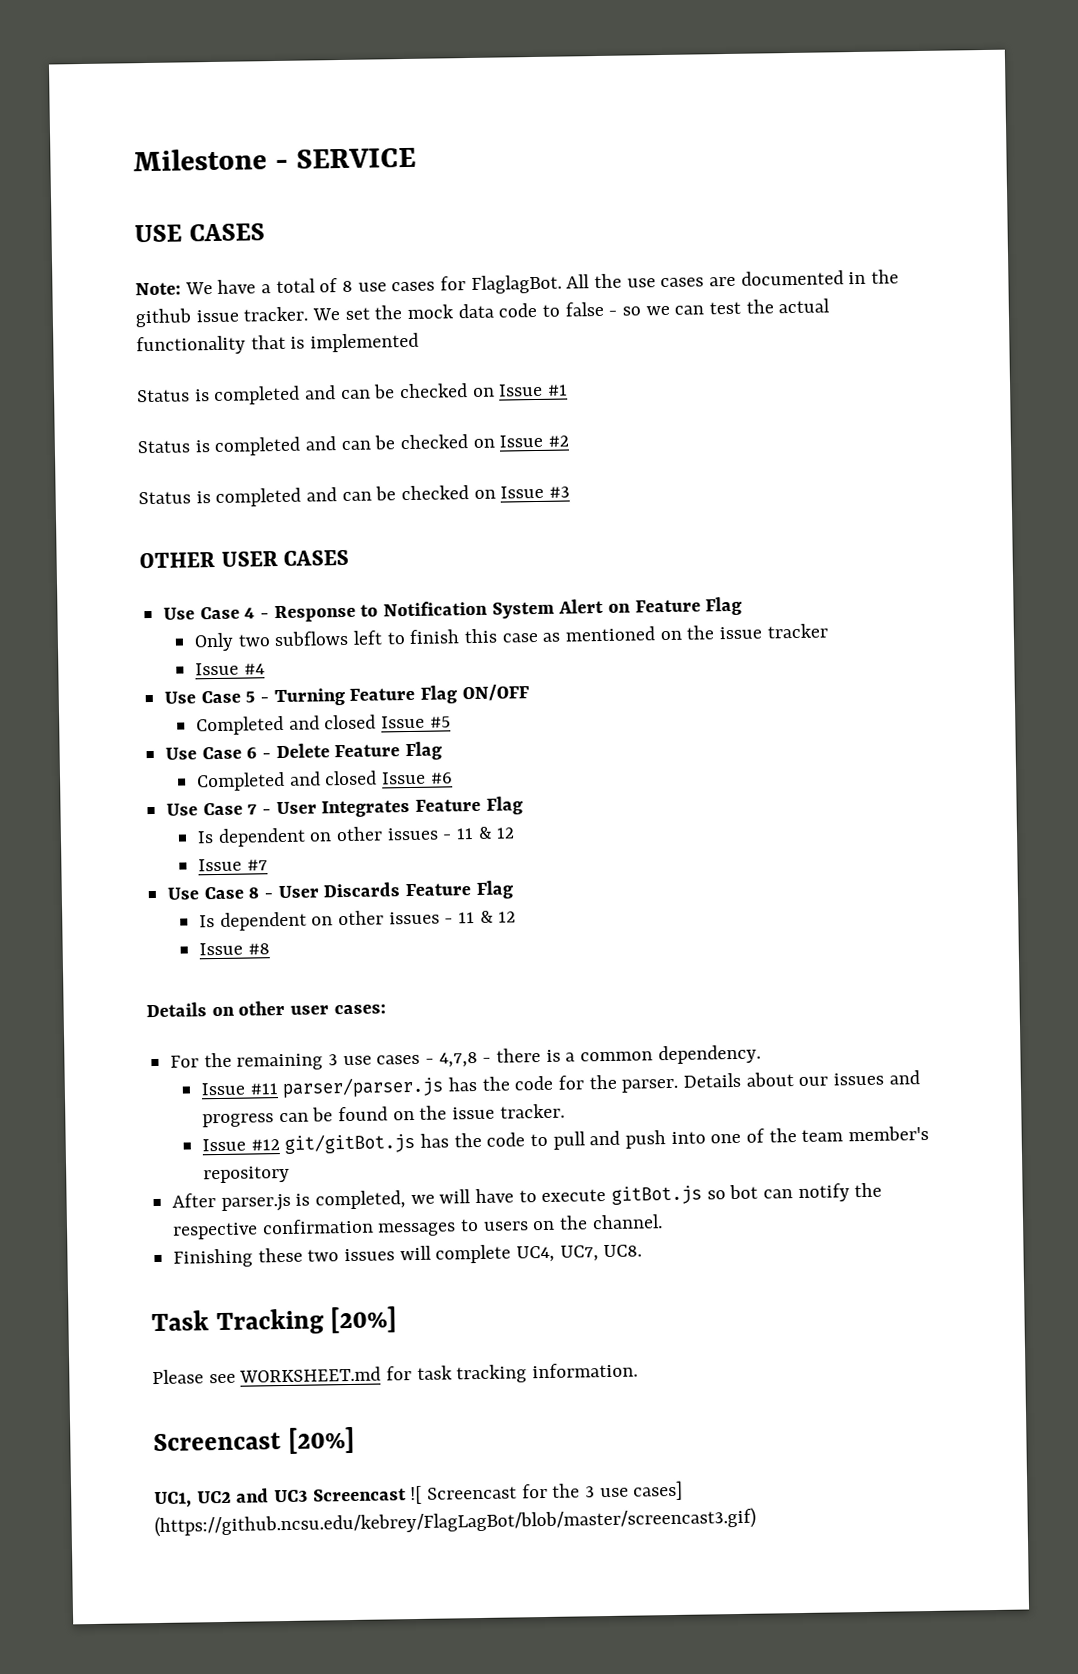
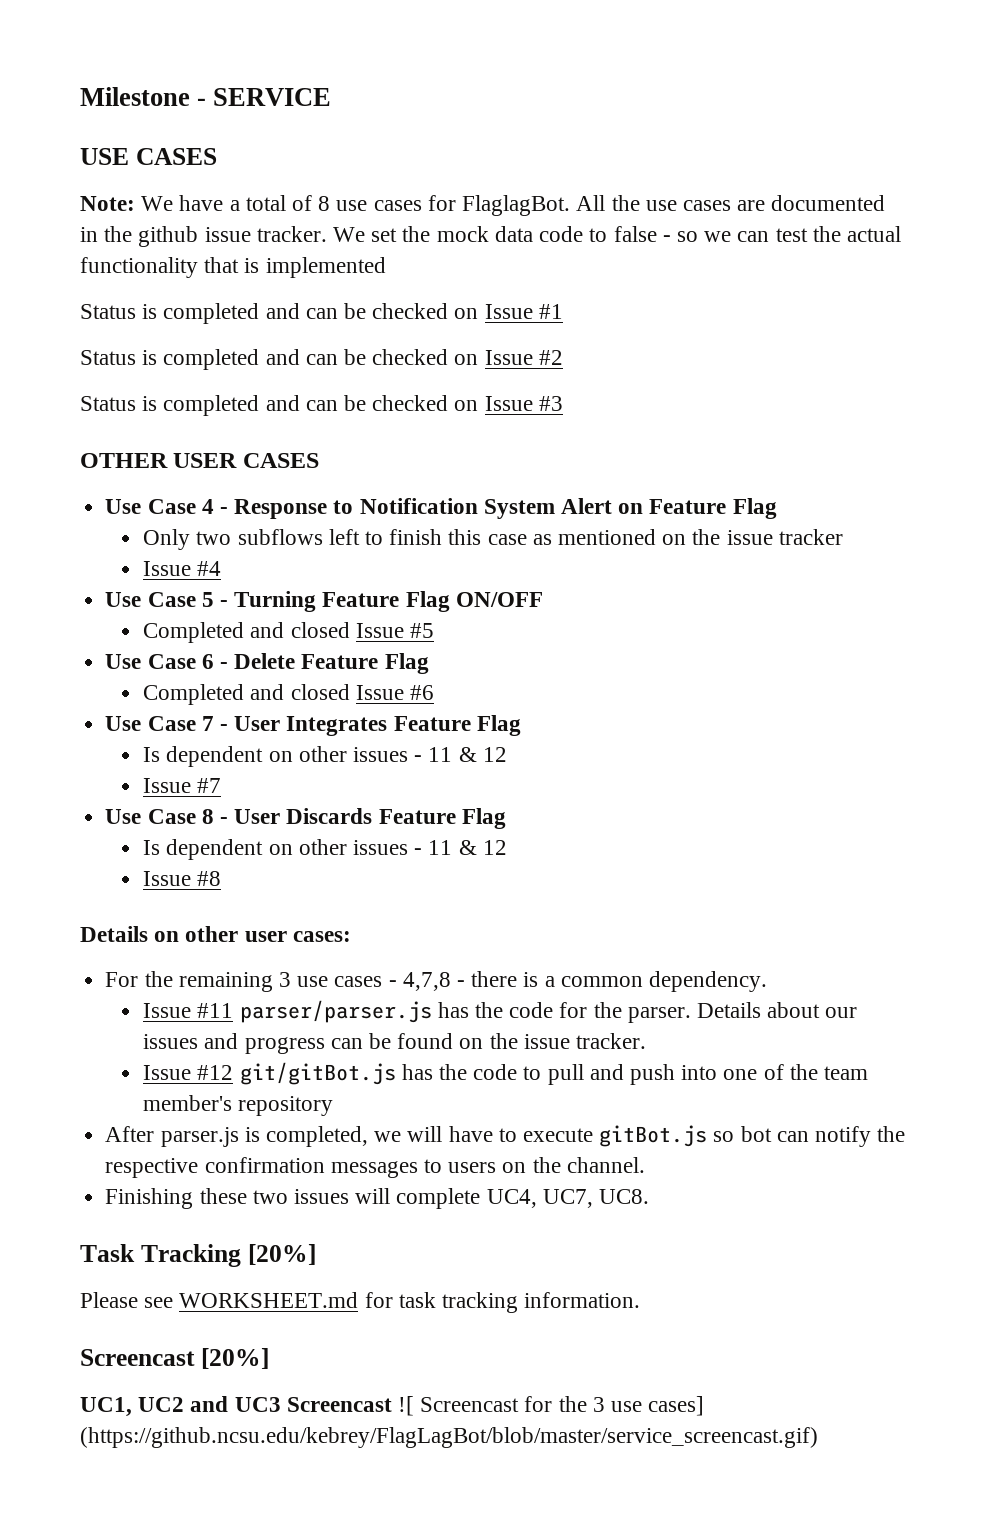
- UC1, UC2 and UC3 Screencast ![ Screencast for the 3 use cases] (https://github.ncsu.edu/kebrey/FlagLagBot/blob/master/screencast3.gif)
+ UC1, UC2 and UC3 Screencast ![ Screencast for the 3 use cases] (https://github.ncsu.edu/kebrey/FlagLagBot/blob/master/service_screencast.gif)

